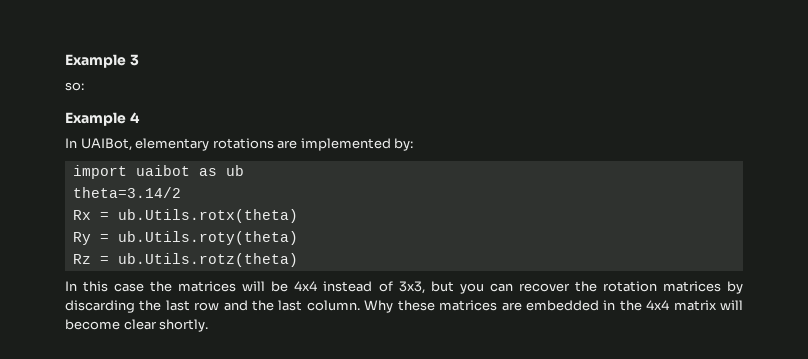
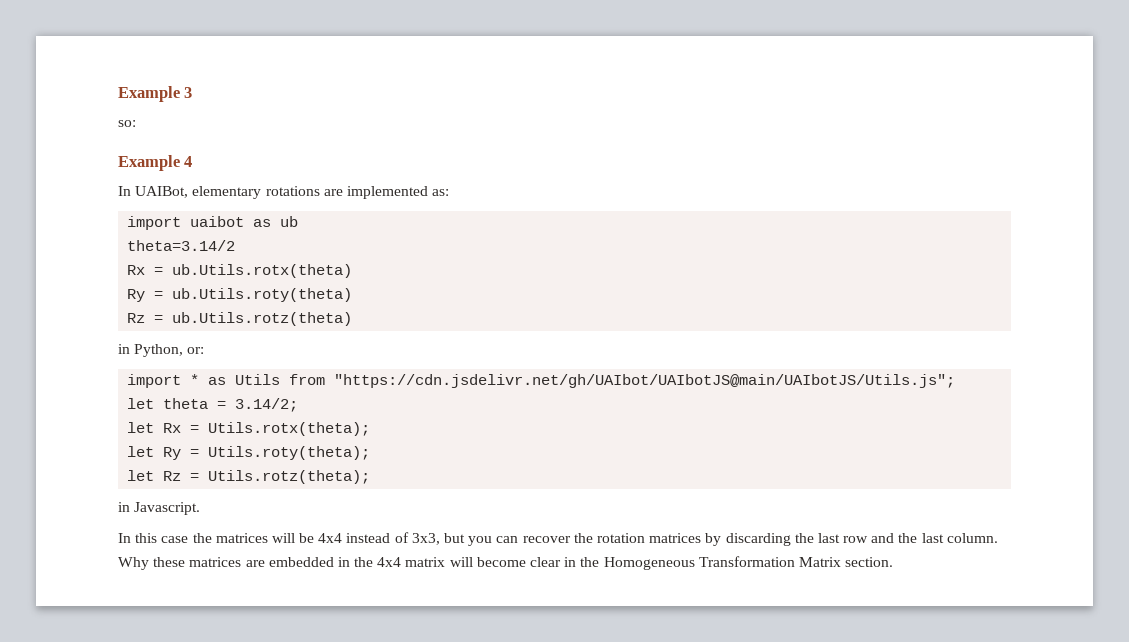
- In UAIBot, elementary rotations are implemented by:
+ In UAIBot, elementary rotations are implemented as:
+ in Python, or:
+ import * as Utils from "https://cdn.jsdelivr.net/gh/UAIbot/UAIbotJS@main/UAIbotJS/Utils.js";
+ let theta = 3.14/2;
+ let Rx = Utils.rotx(theta);
+ let Ry = Utils.roty(theta);
+ let Rz = Utils.rotz(theta);
+ in Javascript.
- Why these matrices are embedded in the 4x4 matrix will become clear shortly.
+ Why these matrices are embedded in the 4x4 matrix will become clear in the Homogeneous Transformation Matrix section.

